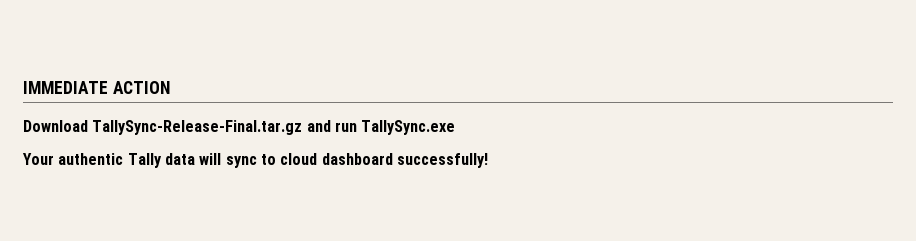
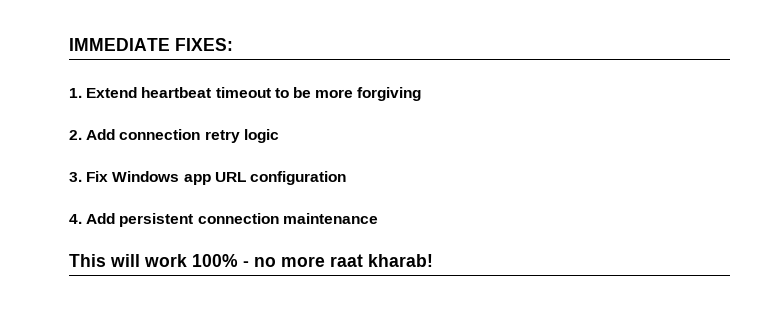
- IMMEDIATE ACTION
- Download TallySync-Release-Final.tar.gz and run TallySync.exe
- Your authentic Tally data will sync to cloud dashboard successfully!
+ IMMEDIATE FIXES:
+ 1. Extend heartbeat timeout to be more forgiving
+ 2. Add connection retry logic
+ 3. Fix Windows app URL configuration
+ 4. Add persistent connection maintenance
+ This will work 100% - no more raat kharab!

